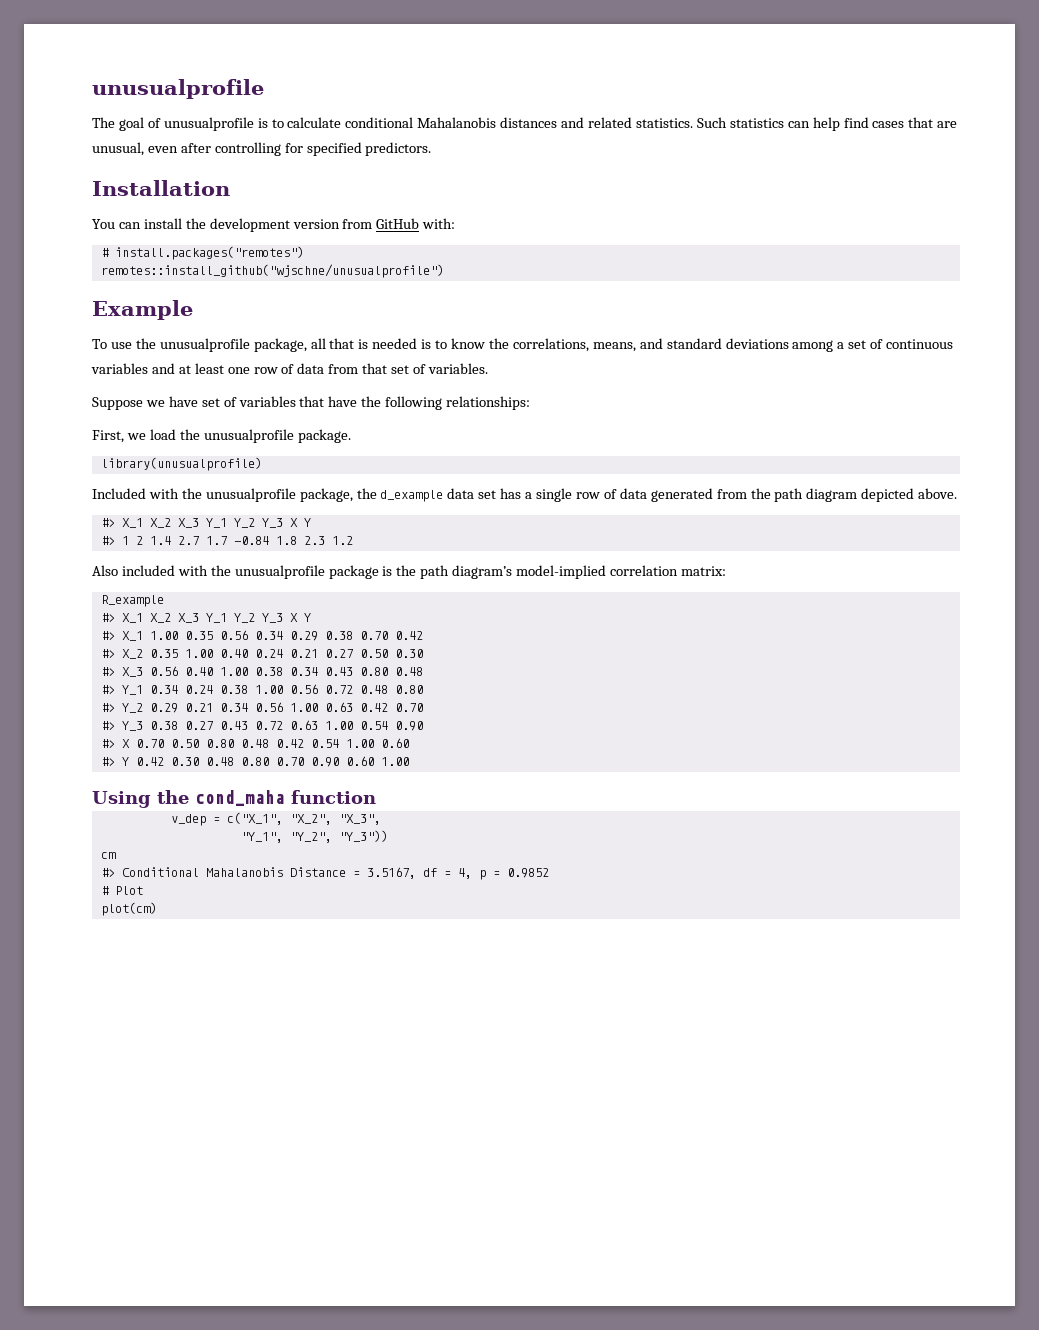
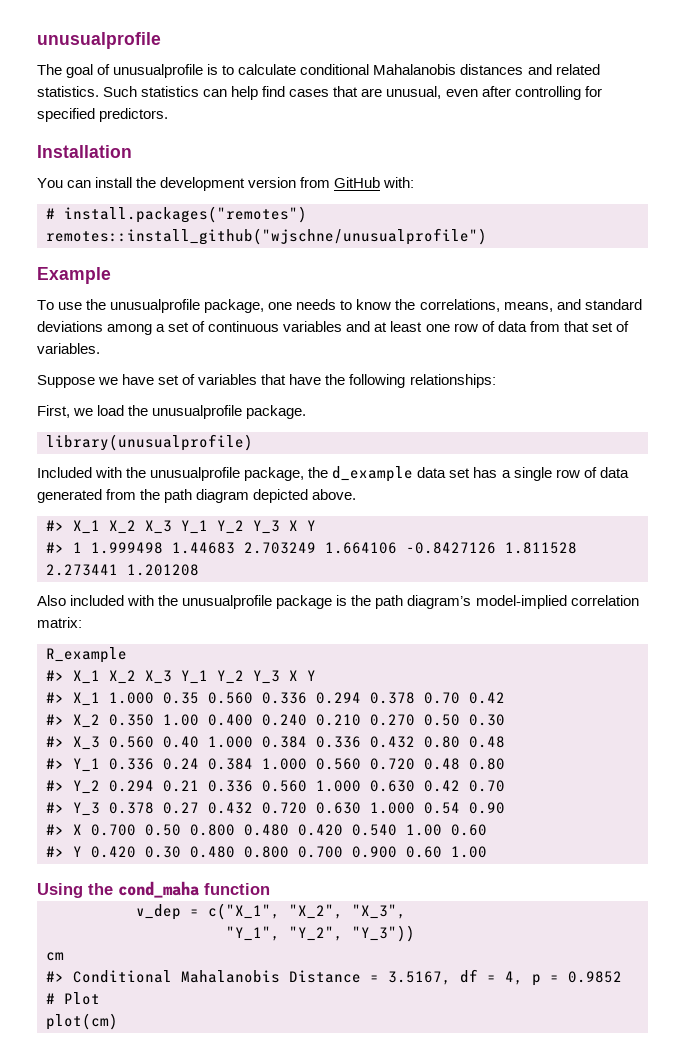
- To use the unusualprofile package, all that is needed is to know the correlations, means, and standard deviations among a set of continuous variables and at least one row of data from that set of variables.
+ To use the unusualprofile package, one needs to know the correlations, means, and standard deviations among a set of continuous variables and at least one row of data from that set of variables.
- #> 1 2 1.4 2.7 1.7 -0.84 1.8 2.3 1.2
+ #> 1 1.999498 1.44683 2.703249 1.664106 -0.8427126 1.811528 2.273441 1.201208
- #> X_1 1.00 0.35 0.56 0.34 0.29 0.38 0.70 0.42
- #> X_2 0.35 1.00 0.40 0.24 0.21 0.27 0.50 0.30
- #> X_3 0.56 0.40 1.00 0.38 0.34 0.43 0.80 0.48
- #> Y_1 0.34 0.24 0.38 1.00 0.56 0.72 0.48 0.80
- #> Y_2 0.29 0.21 0.34 0.56 1.00 0.63 0.42 0.70
- #> Y_3 0.38 0.27 0.43 0.72 0.63 1.00 0.54 0.90
- #> X 0.70 0.50 0.80 0.48 0.42 0.54 1.00 0.60
- #> Y 0.42 0.30 0.48 0.80 0.70 0.90 0.60 1.00
+ #> X_1 1.000 0.35 0.560 0.336 0.294 0.378 0.70 0.42
+ #> X_2 0.350 1.00 0.400 0.240 0.210 0.270 0.50 0.30
+ #> X_3 0.560 0.40 1.000 0.384 0.336 0.432 0.80 0.48
+ #> Y_1 0.336 0.24 0.384 1.000 0.560 0.720 0.48 0.80
+ #> Y_2 0.294 0.21 0.336 0.560 1.000 0.630 0.42 0.70
+ #> Y_3 0.378 0.27 0.432 0.720 0.630 1.000 0.54 0.90
+ #> X 0.700 0.50 0.800 0.480 0.420 0.540 1.00 0.60
+ #> Y 0.420 0.30 0.480 0.800 0.700 0.900 0.60 1.00

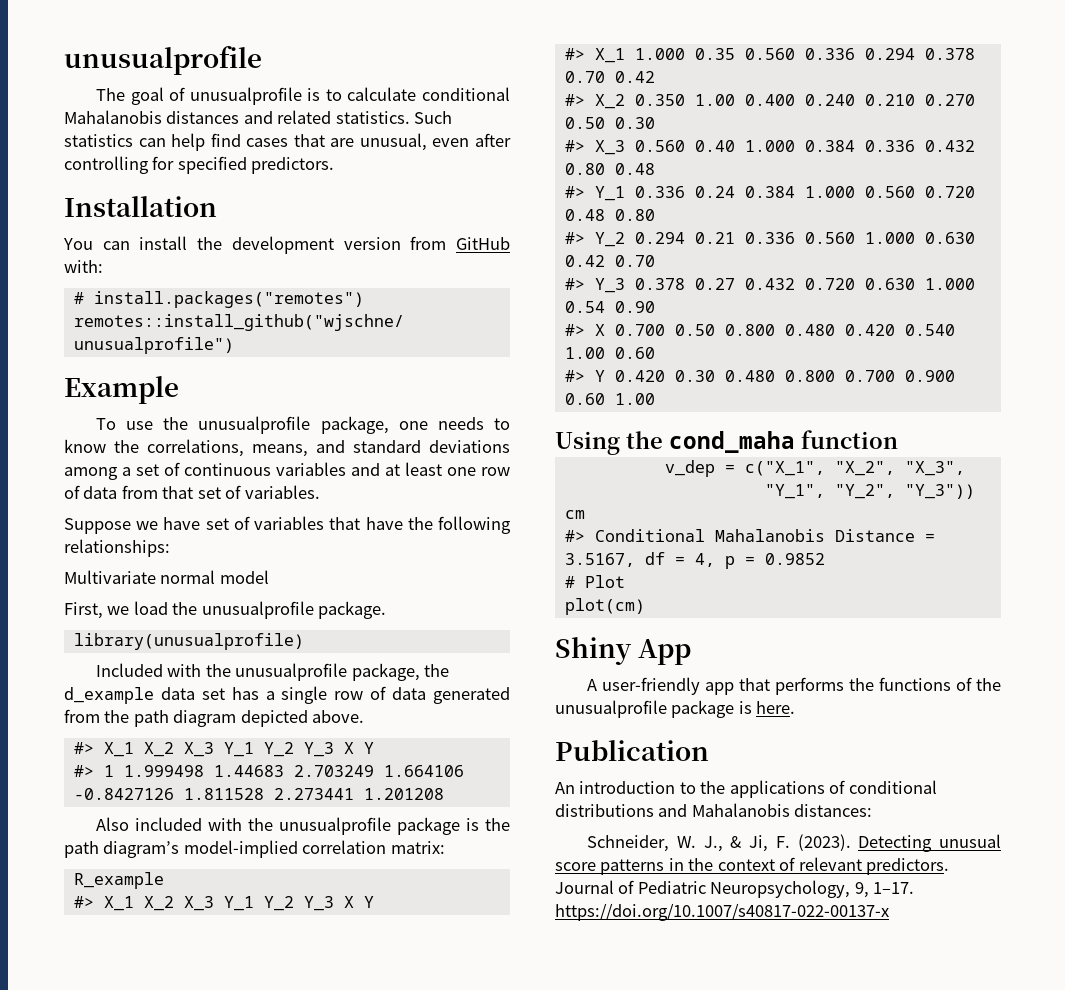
+ Multivariate normal model
+ Shiny App
+ A user-friendly app that performs the functions of the unusualprofile package is here.
+ Publication
+ An introduction to the applications of conditional distributions and Mahalanobis distances:
+ Schneider, W. J., & Ji, F. (2023). Detecting unusual score patterns in the context of relevant predictors. Journal of Pediatric Neuropsychology, 9, 1–17. https://doi.org/10.1007/s40817-022-00137-x

